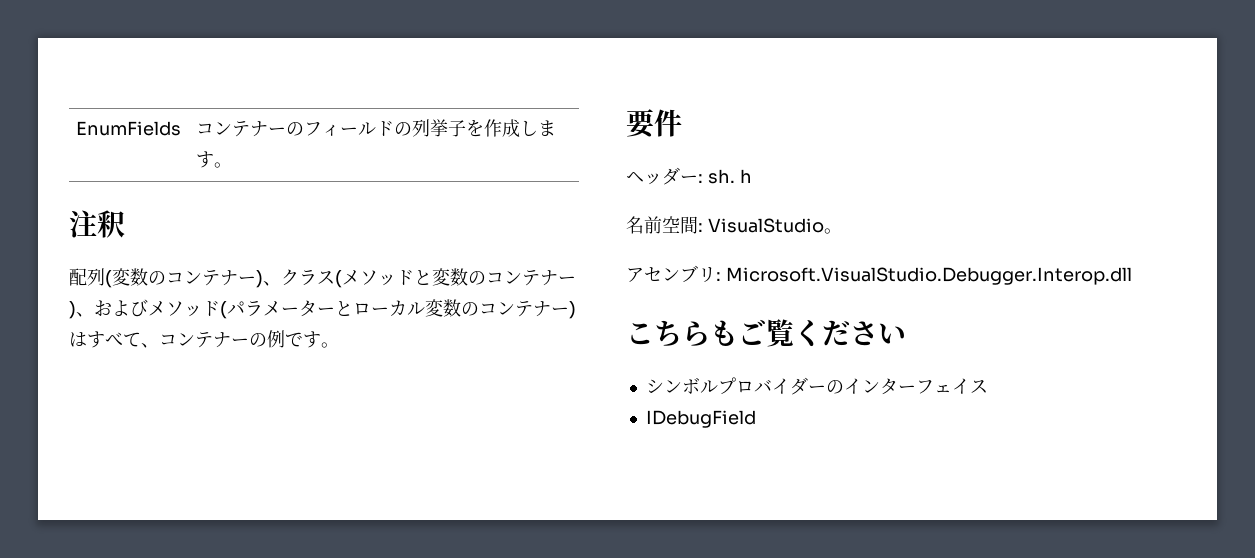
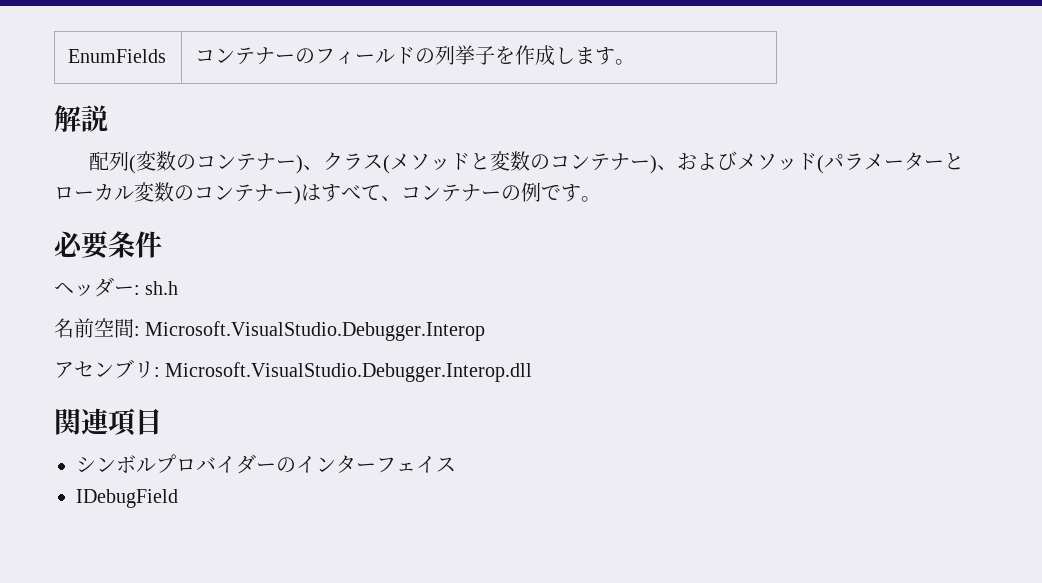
- 注釈
+ 解説
- 要件
+ 必要条件
- ヘッダー: sh. h
+ ヘッダー: sh.h
- 名前空間: VisualStudio。
+ 名前空間: Microsoft.VisualStudio.Debugger.Interop
- こちらもご覧ください
+ 関連項目

